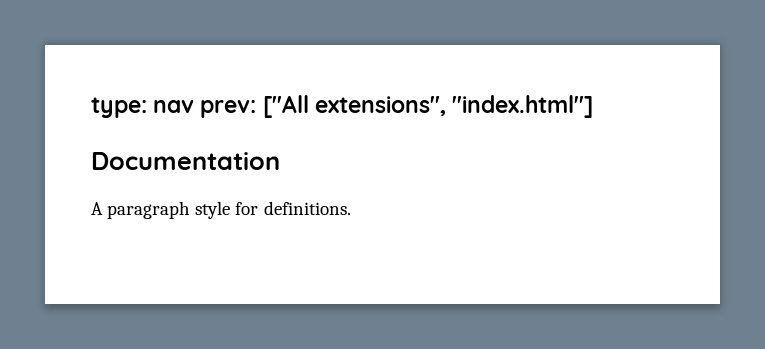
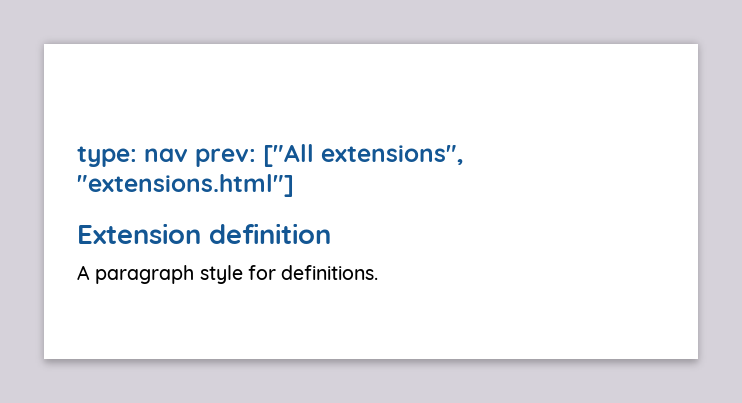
- type: nav prev: ["All extensions", "index.html"]
- Documentation
+ type: nav prev: ["All extensions", "extensions.html"]
+ Extension definition

